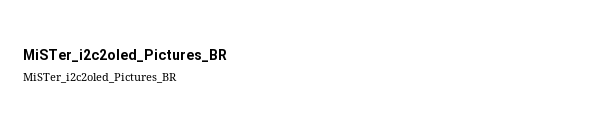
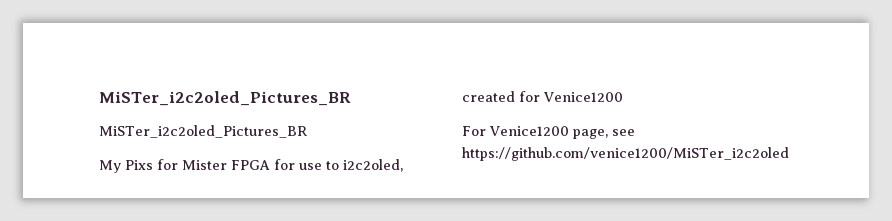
+ My Pixs for Mister FPGA for use to i2c2oled, created for Venice1200
+ For Venice1200 page, see https://github.com/venice1200/MiSTer_i2c2oled

